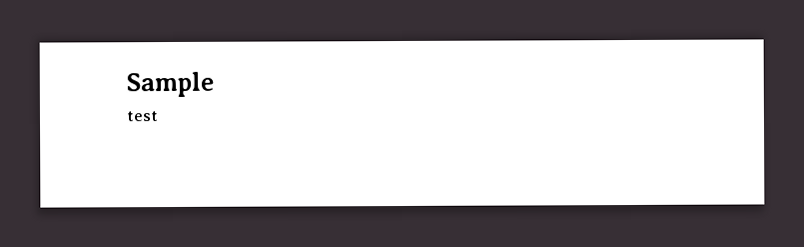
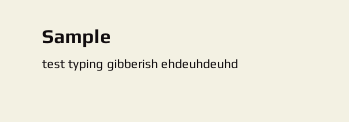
- test
+ test typing gibberish ehdeuhdeuhd

